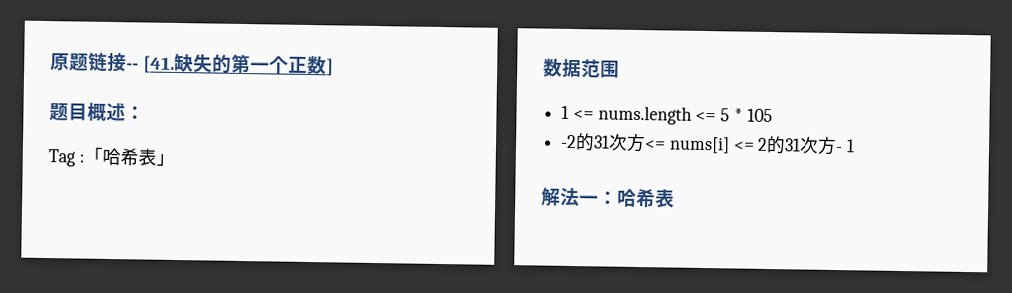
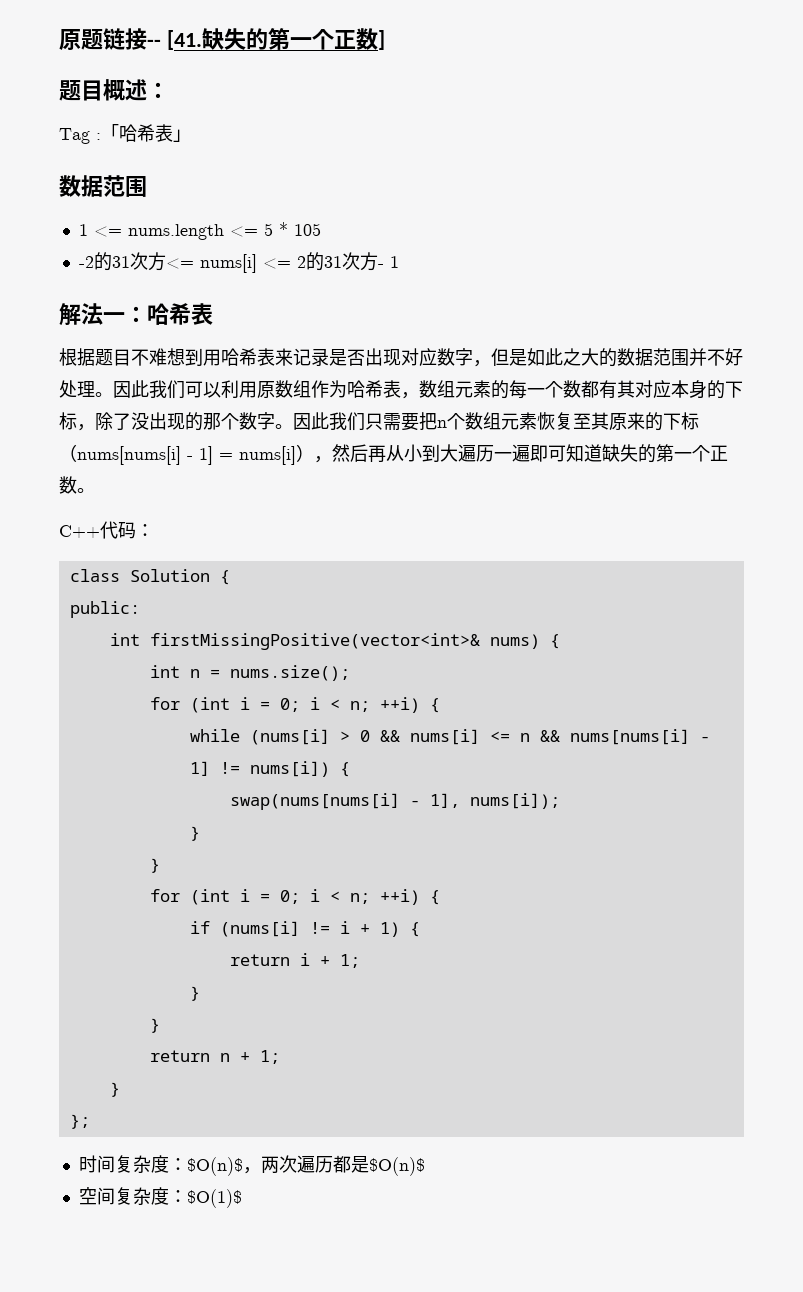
+ 根据题目不难想到用哈希表来记录是否出现对应数字，但是如此之大的数据范围并不好处理。因此我们可以利用原数组作为哈希表，数组元素的每一个数都有其对应本身的下标，除了没出现的那个数字。因此我们只需要把n个数组元素恢复至其原来的下标（nums[nums[i] - 1] = nums[i]），然后再从小到大遍历一遍即可知道缺失的第一个正数。
+ C++代码：
+ class Solution {
+ public:
+ int firstMissingPositive(vector<int>& nums) {
+ int n = nums.size();
+ for (int i = 0; i < n; ++i) {
+ while (nums[i] > 0 && nums[i] <= n && nums[nums[i] - 1] != nums[i]) {
+ swap(nums[nums[i] - 1], nums[i]);
+ }
+ }
+ for (int i = 0; i < n; ++i) {
+ if (nums[i] != i + 1) {
+ return i + 1;
+ }
+ }
+ return n + 1;
+ }
+ };
+ 时间复杂度：$O(n)$，两次遍历都是$O(n)$
+ 空间复杂度：$O(1)$

